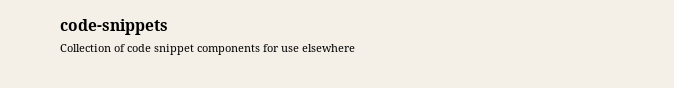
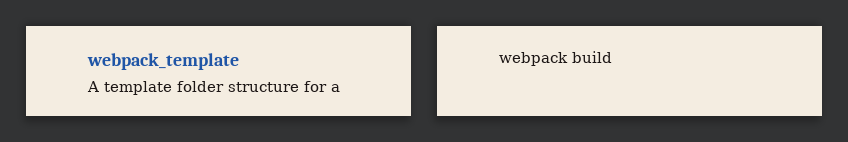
- code-snippets
- Collection of code snippet components for use elsewhere
+ webpack_template
+ A template folder structure for a webpack build

